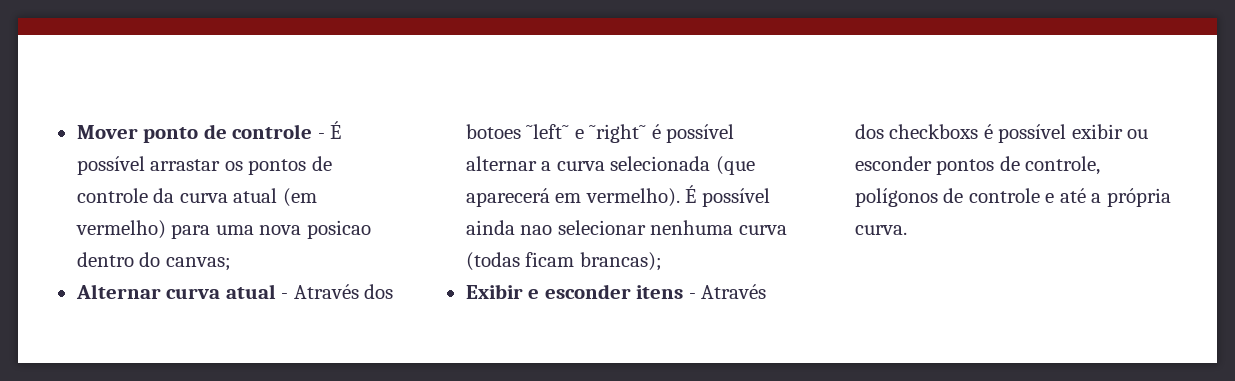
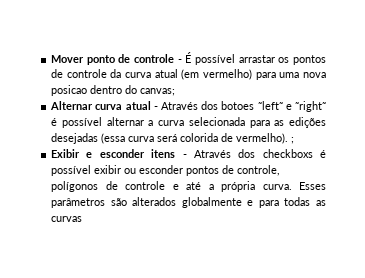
- Alternar curva atual - Através dos botoes ˜left˜ e ˜right˜ é possível alternar a curva selecionada (que aparecerá em vermelho). É possível ainda nao selecionar nenhuma curva (todas ficam brancas);
+ Alternar curva atual - Através dos botoes ˜left˜ e ˜right˜ é possível alternar a curva selecionada para as edições desejadas (essa curva será colorida de vermelho). ;
+ Esses parâmetros são alterados globalmente e para todas as curvas

